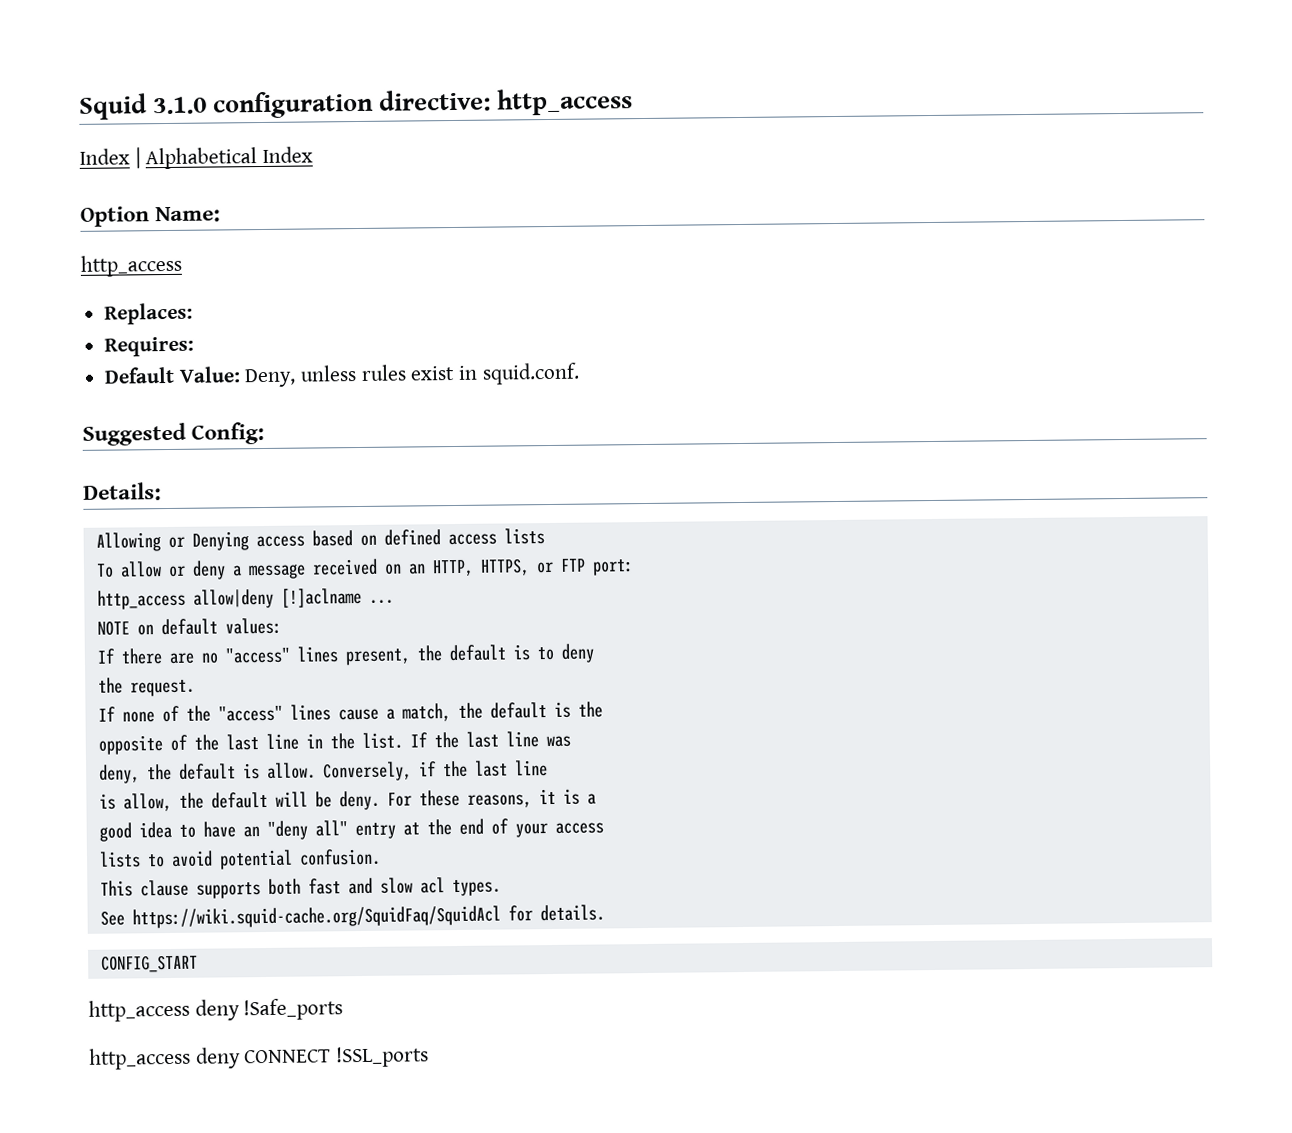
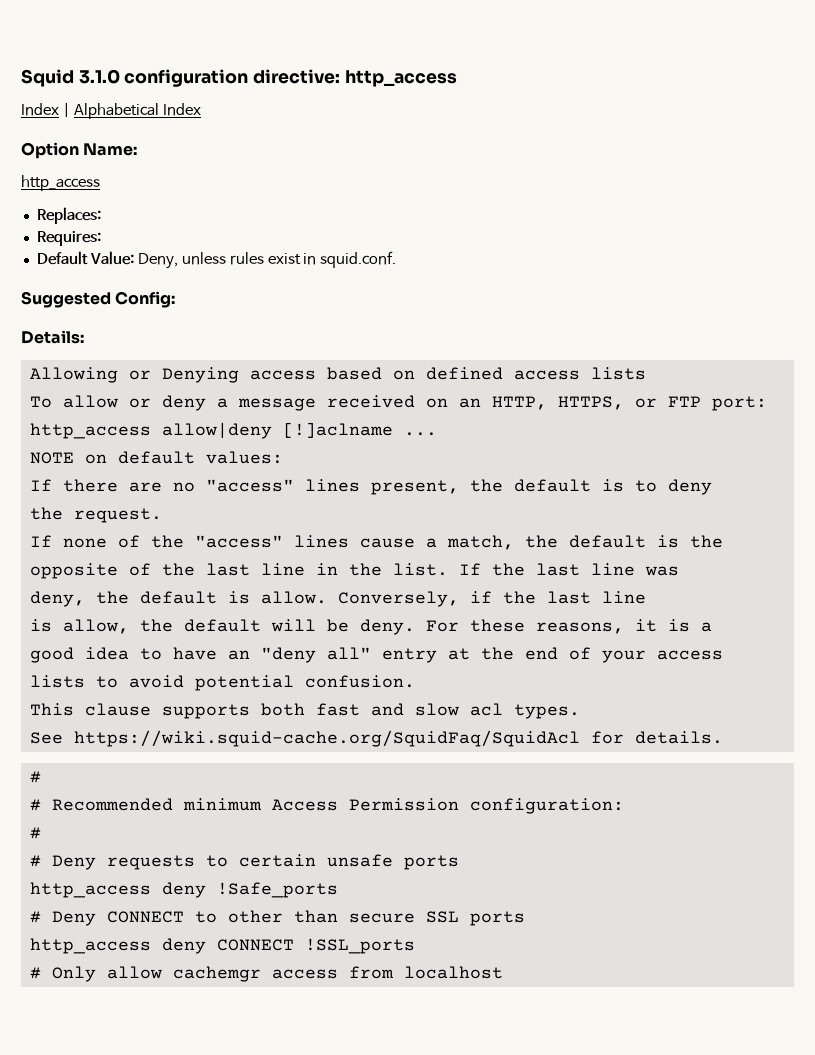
  See https://wiki.squid-cache.org/SquidFaq/SquidAcl for details.
- CONFIG_START
+ #
+ # Recommended minimum Access Permission configuration:
+ #
+ # Deny requests to certain unsafe ports
  http_access deny !Safe_ports
+ # Deny CONNECT to other than secure SSL ports
  http_access deny CONNECT !SSL_ports
+ # Only allow cachemgr access from localhost

